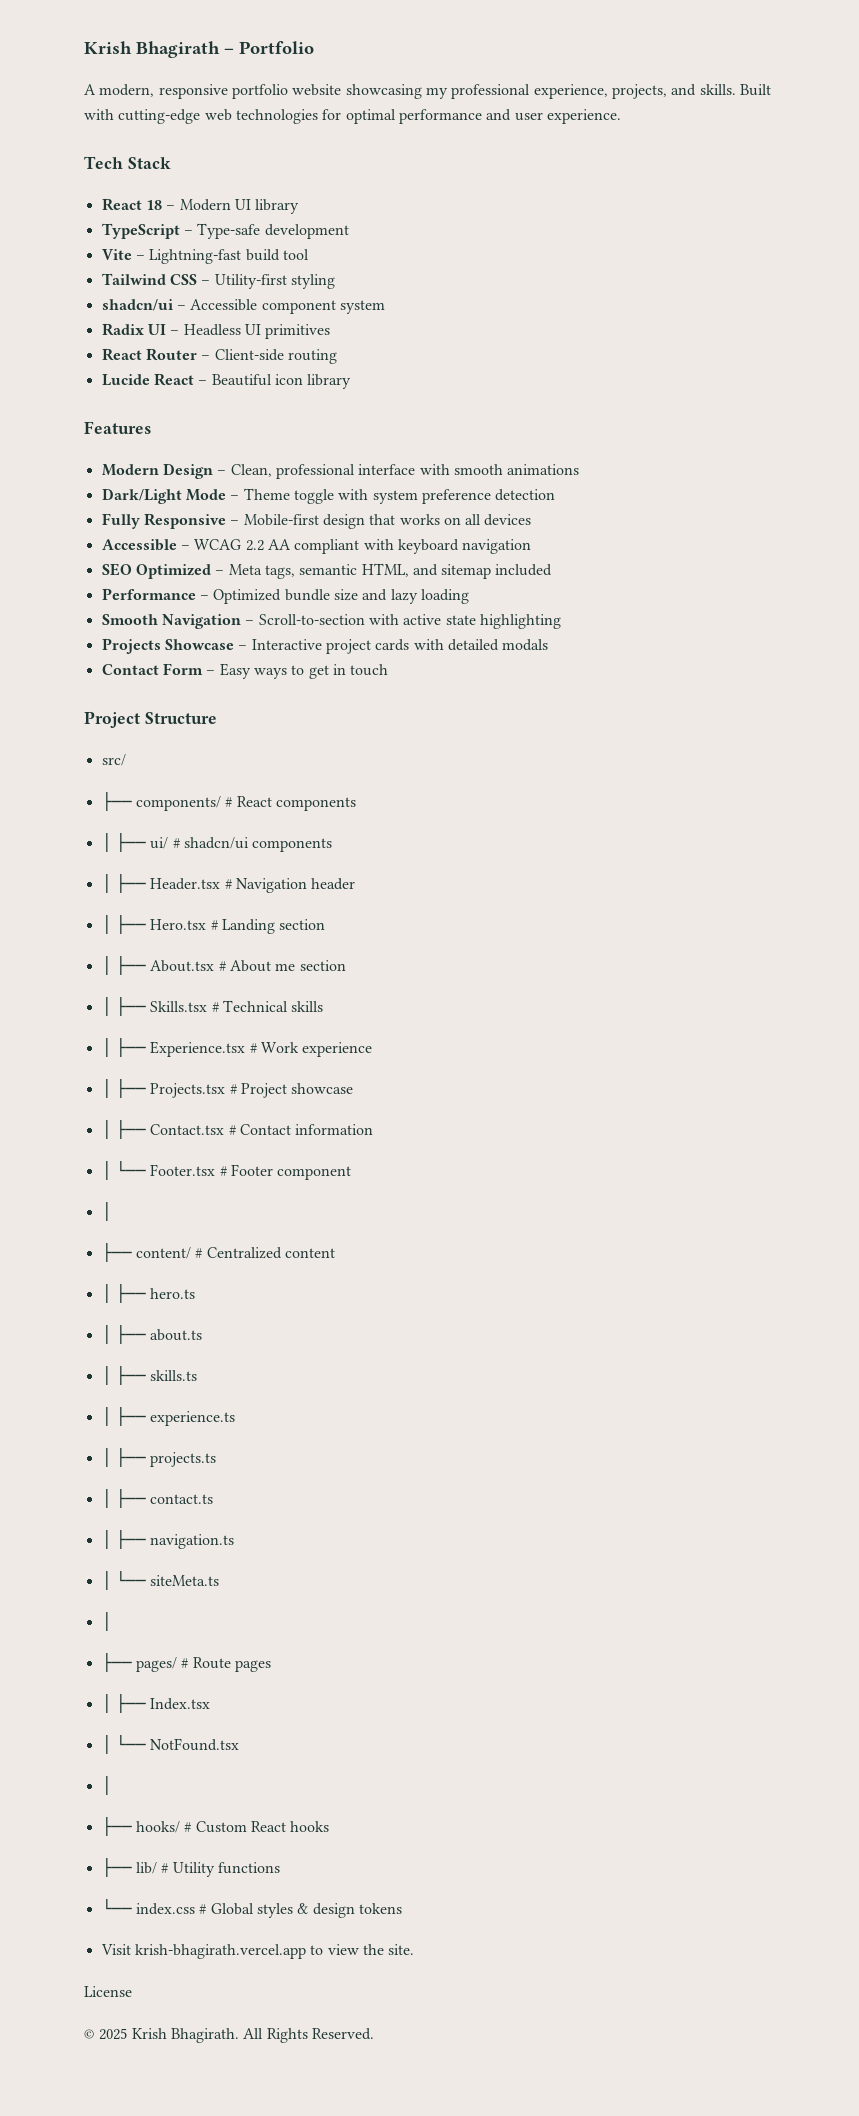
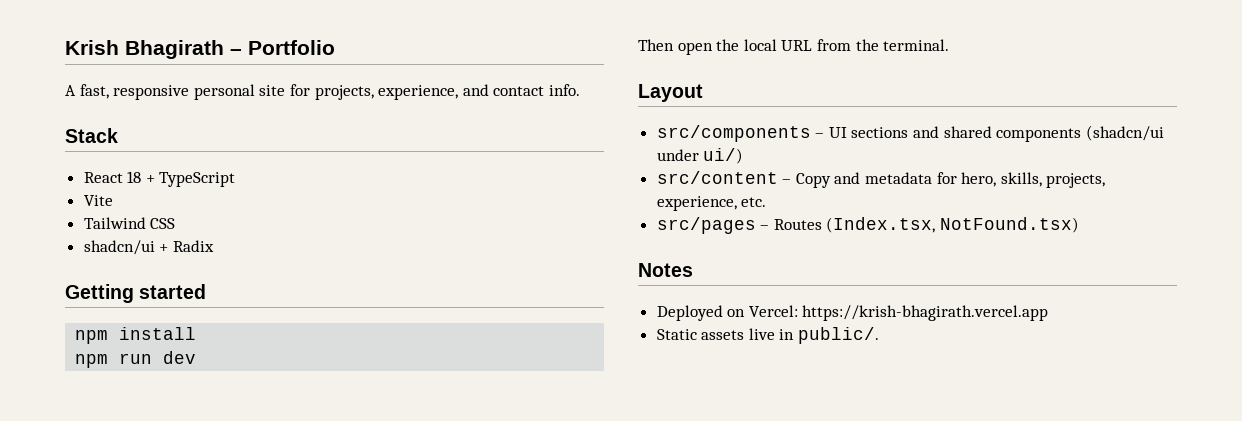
- A modern, responsive portfolio website showcasing my professional experience, projects, and skills. Built with cutting-edge web technologies for optimal performance and user experience.
- Tech Stack
- React 18 – Modern UI library
- TypeScript – Type-safe development
- Vite – Lightning-fast build tool
- Tailwind CSS – Utility-first styling
- shadcn/ui – Accessible component system
- Radix UI – Headless UI primitives
- React Router – Client-side routing
- Lucide React – Beautiful icon library
- Features
- Modern Design – Clean, professional interface with smooth animations
- Dark/Light Mode – Theme toggle with system preference detection
- Fully Responsive – Mobile-first design that works on all devices
- Accessible – WCAG 2.2 AA compliant with keyboard navigation
- SEO Optimized – Meta tags, semantic HTML, and sitemap included
- Performance – Optimized bundle size and lazy loading
- Smooth Navigation – Scroll-to-section with active state highlighting
- Projects Showcase – Interactive project cards with detailed modals
- Contact Form – Easy ways to get in touch
- Project Structure
- src/
- ├── components/ # React components
- │ ├── ui/ # shadcn/ui components
- │ ├── Header.tsx # Navigation header
- │ ├── Hero.tsx # Landing section
- │ ├── About.tsx # About me section
- │ ├── Skills.tsx # Technical skills
- │ ├── Experience.tsx # Work experience
- │ ├── Projects.tsx # Project showcase
- │ ├── Contact.tsx # Contact information
- │ └── Footer.tsx # Footer component
- │
- ├── content/ # Centralized content
- │ ├── hero.ts
- │ ├── about.ts
- │ ├── skills.ts
- │ ├── experience.ts
- │ ├── projects.ts
- │ ├── contact.ts
- │ ├── navigation.ts
- │ └── siteMeta.ts
- │
- ├── pages/ # Route pages
- │ ├── Index.tsx
- │ └── NotFound.tsx
- │
- ├── hooks/ # Custom React hooks
- ├── lib/ # Utility functions
- └── index.css # Global styles & design tokens
- Visit krish-bhagirath.vercel.app to view the site.
- License
- © 2025 Krish Bhagirath. All Rights Reserved.
+ A fast, responsive personal site for projects, experience, and contact info.
+ Stack
+ React 18 + TypeScript
+ Vite
+ Tailwind CSS
+ shadcn/ui + Radix
+ Getting started
+ npm install
+ npm run dev
+ Then open the local URL from the terminal.
+ Layout
+ src/components – UI sections and shared components (shadcn/ui under ui/)
+ src/content – Copy and metadata for hero, skills, projects, experience, etc.
+ src/pages – Routes (Index.tsx, NotFound.tsx)
+ Notes
+ Deployed on Vercel: https://krish-bhagirath.vercel.app
+ Static assets live in public/.

